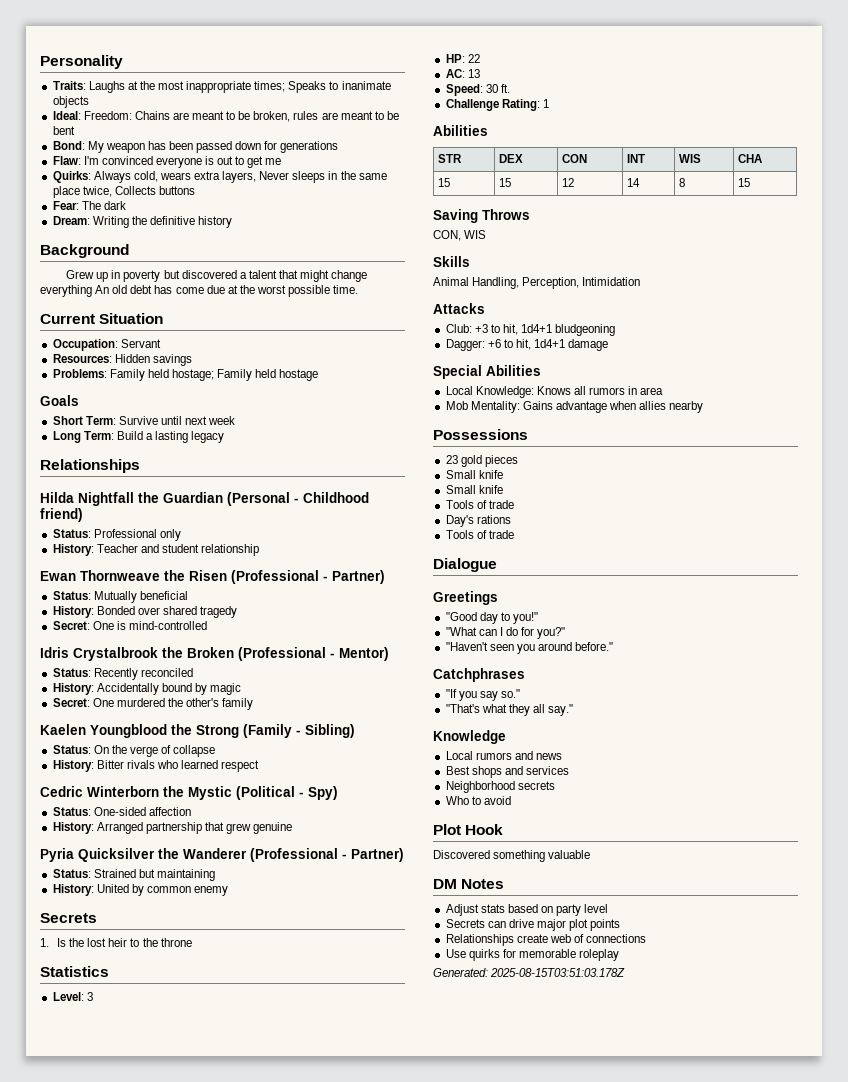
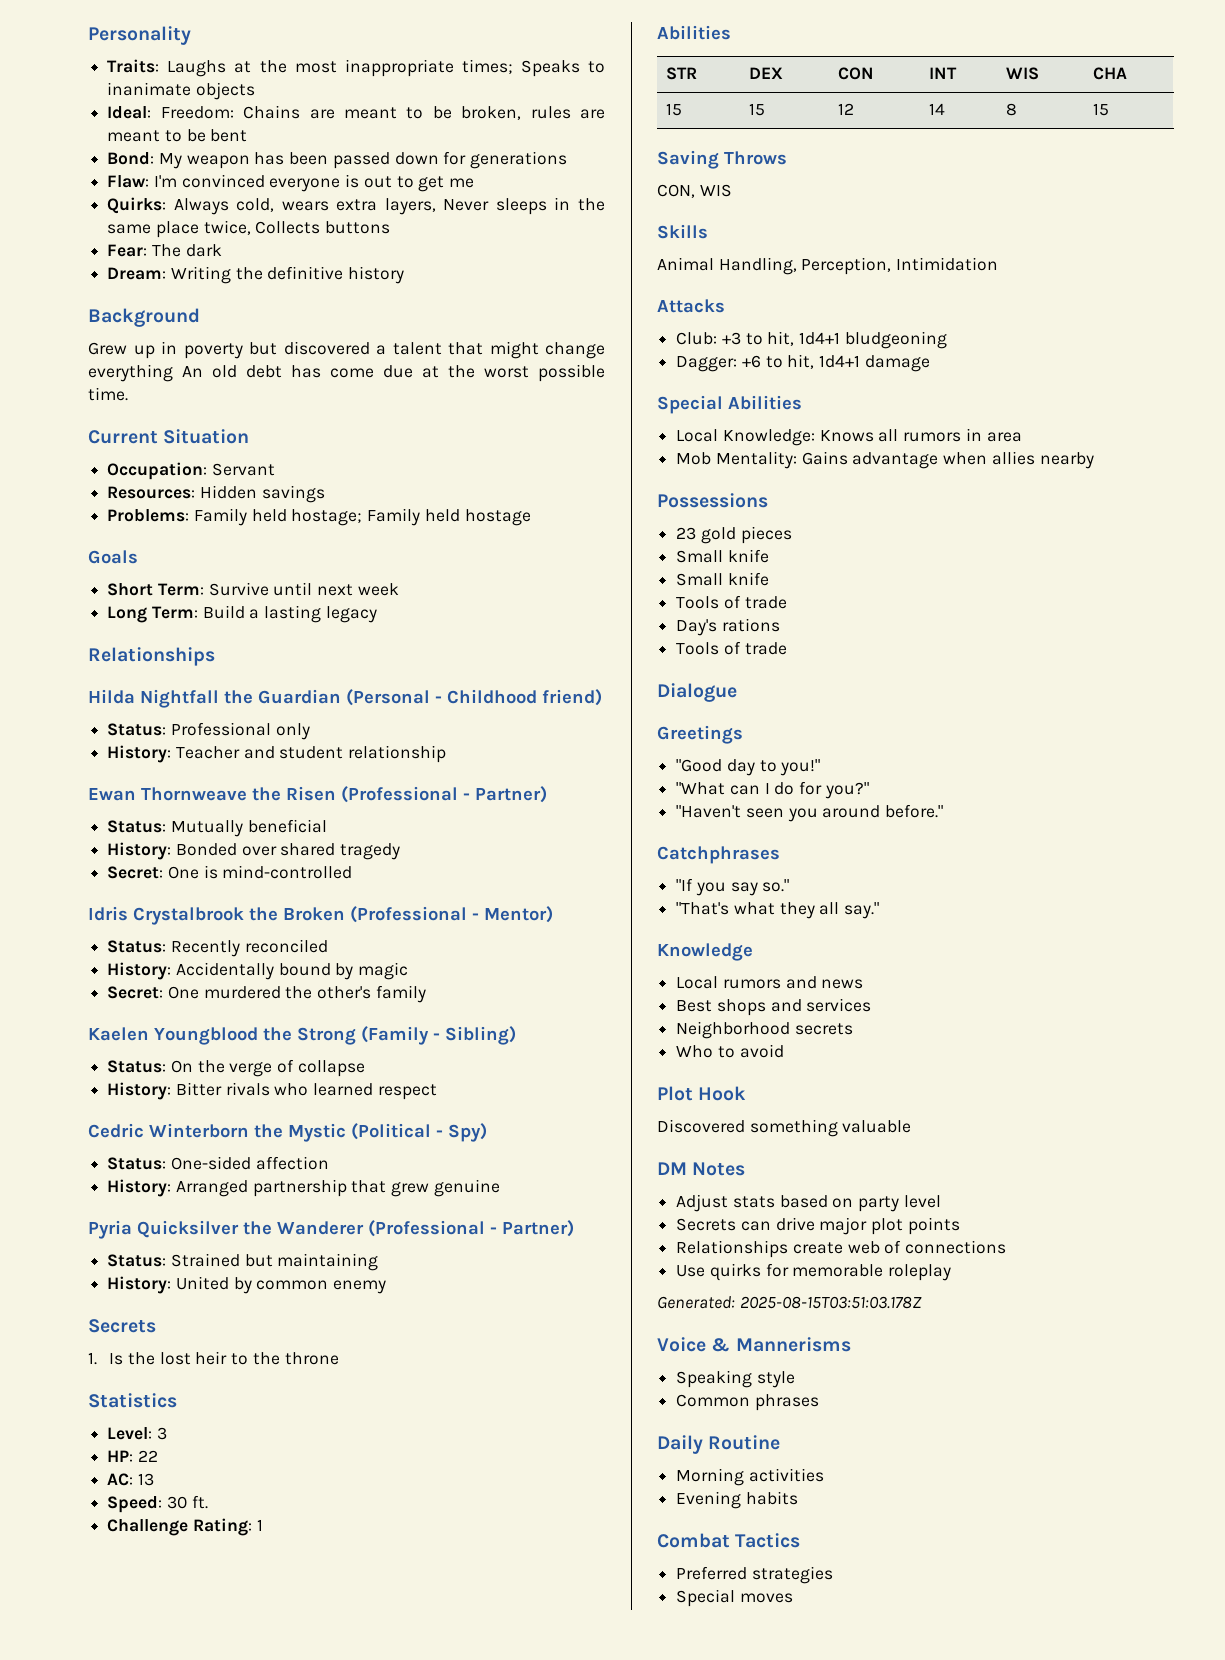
+ Voice & Mannerisms
+ Speaking style
+ Common phrases
+ Daily Routine
+ Morning activities
+ Evening habits
+ Combat Tactics
+ Preferred strategies
+ Special moves

